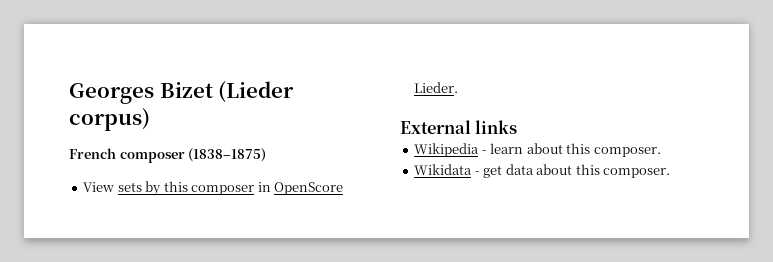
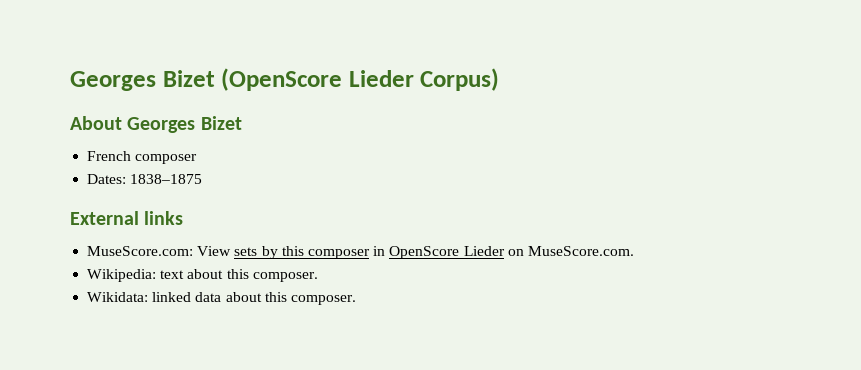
- Georges Bizet (Lieder corpus)
- French composer (1838–1875)
- View sets by this composer in OpenScore Lieder.
+ Georges Bizet (OpenScore Lieder Corpus)
+ About Georges Bizet
+ French composer
+ Dates: 1838–1875
  External links
- Wikipedia - learn about this composer.
+ MuseScore.com: View sets by this composer in OpenScore Lieder on MuseScore.com.
+ Wikipedia: text about this composer.
- Wikidata - get data about this composer.
+ Wikidata: linked data about this composer.

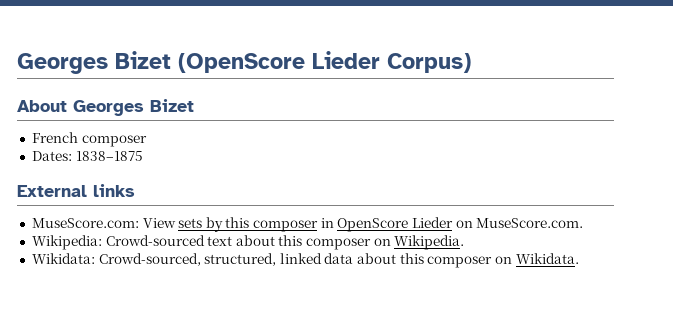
- Wikipedia: text about this composer.
+ Wikipedia: Crowd-sourced text about this composer on Wikipedia.
- Wikidata: linked data about this composer.
+ Wikidata: Crowd-sourced, structured, linked data about this composer on Wikidata.

